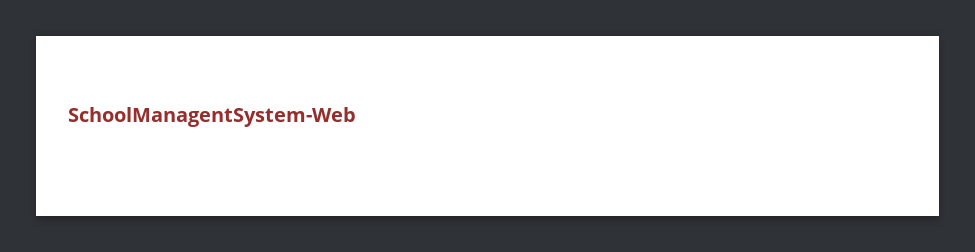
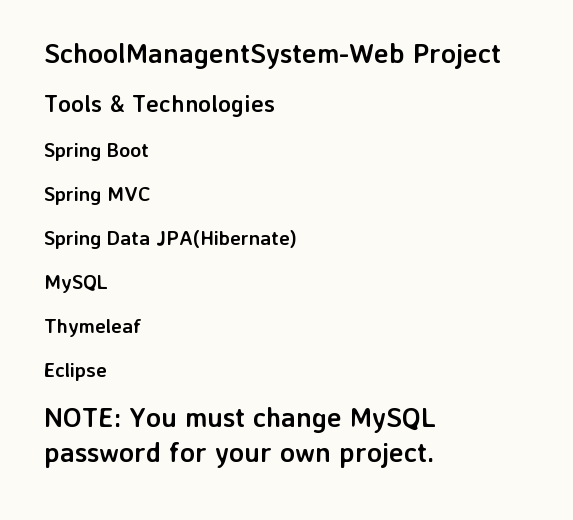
- SchoolManagentSystem-Web
+ SchoolManagentSystem-Web Project
+ Tools & Technologies
+ Spring Boot
+ Spring MVC
+ Spring Data JPA(Hibernate)
+ MySQL
+ Thymeleaf
+ Eclipse
+ NOTE: You must change MySQL password for your own project.

